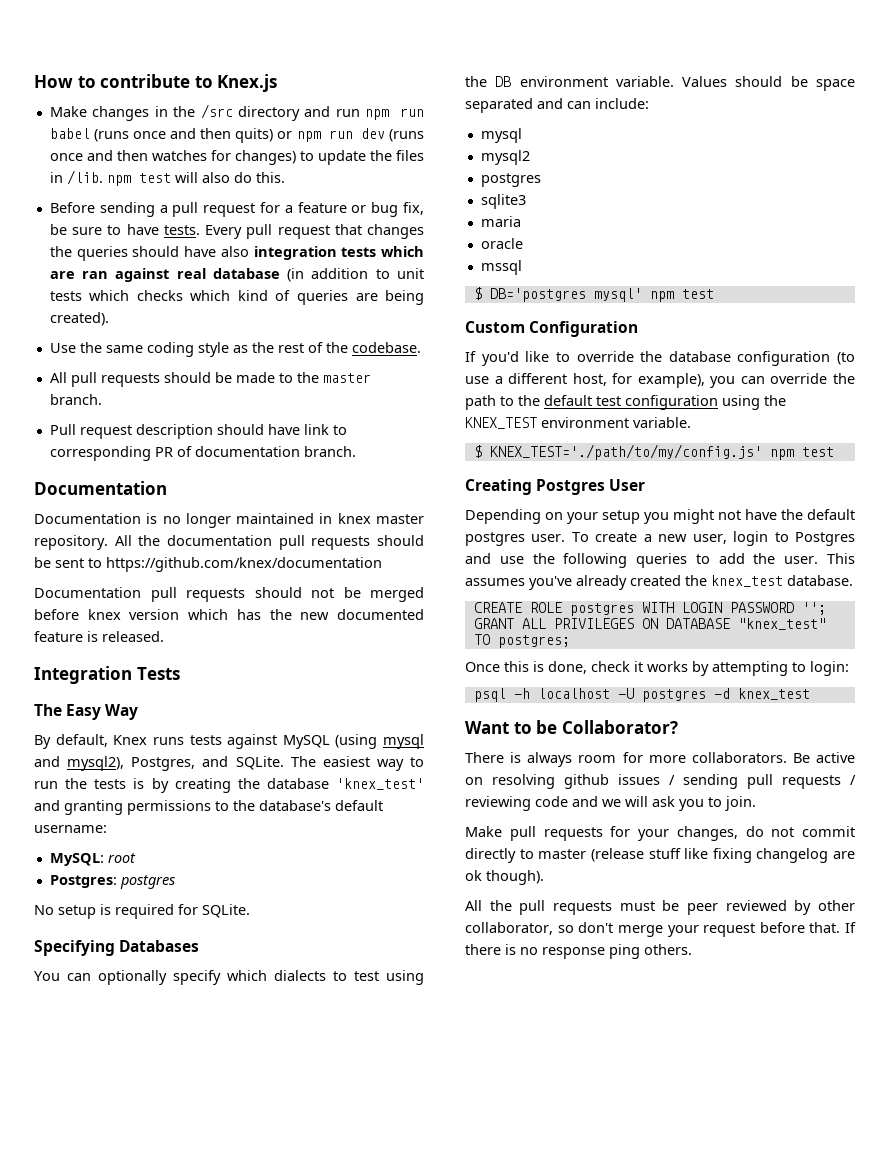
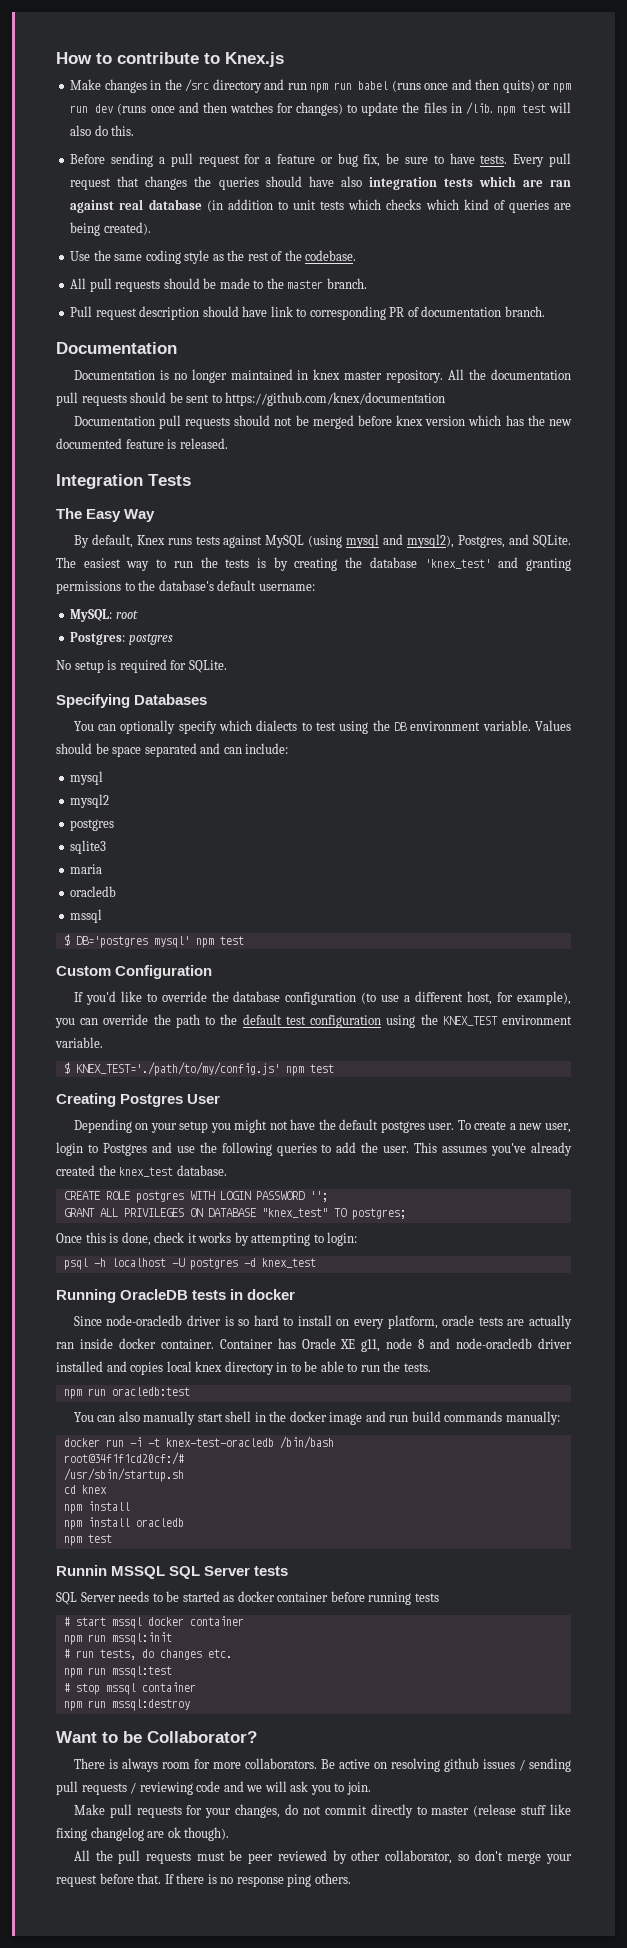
  maria
- oracle
+ oracledb
+ Running OracleDB tests in docker
+ Since node-oracledb driver is so hard to install on every platform, oracle tests are actually ran inside docker container. Container has Oracle XE g11, node 8 and node-oracledb driver installed and copies local knex directory in to be able to run the tests.
+ npm run oracledb:test
+ You can also manually start shell in the docker image and run build commands manually:
+ docker run -i -t knex-test-oracledb /bin/bash
+ root@34f1f1cd20cf:/#
+ /usr/sbin/startup.sh
+ cd knex
+ npm install
+ npm install oracledb
+ npm test
+ Runnin MSSQL SQL Server tests
+ SQL Server needs to be started as docker container before running tests
+ # start mssql docker container
+ npm run mssql:init
+ # run tests, do changes etc.
+ npm run mssql:test
+ # stop mssql container
+ npm run mssql:destroy

